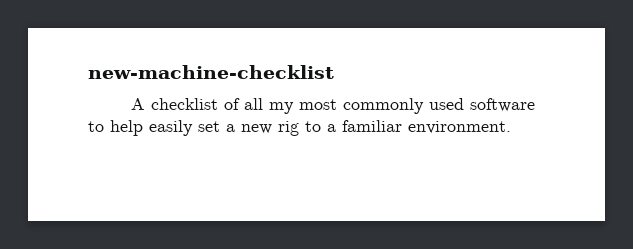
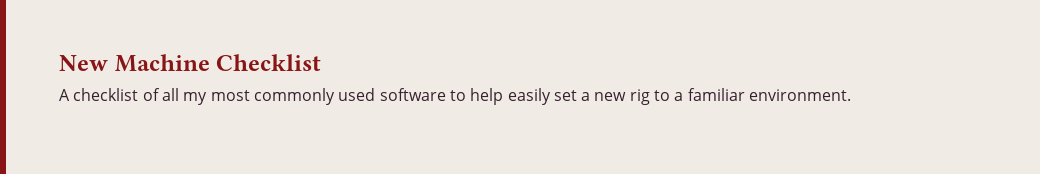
- new-machine-checklist
+ New Machine Checklist

